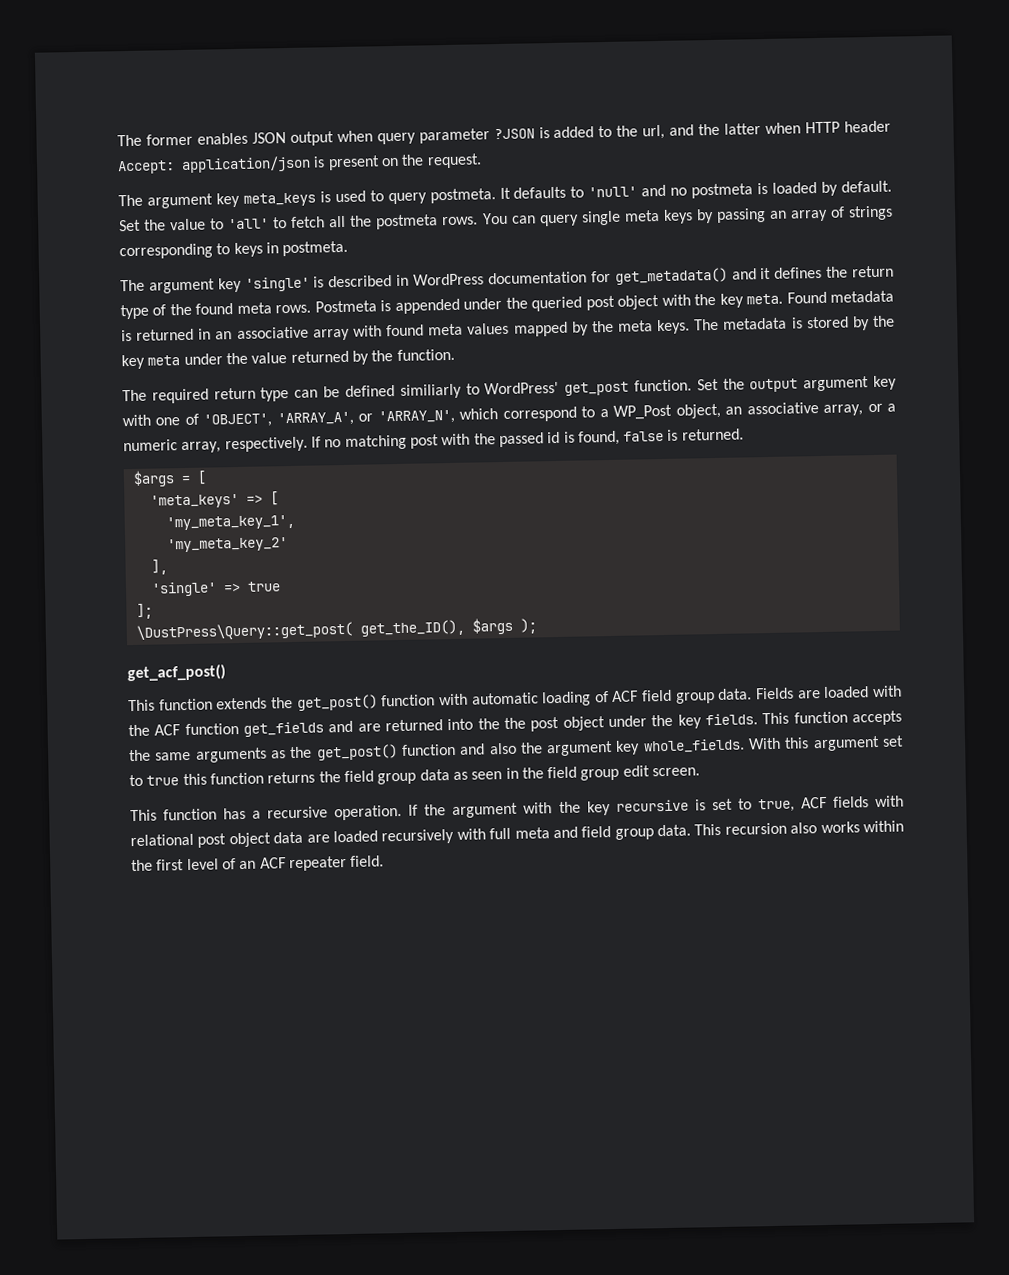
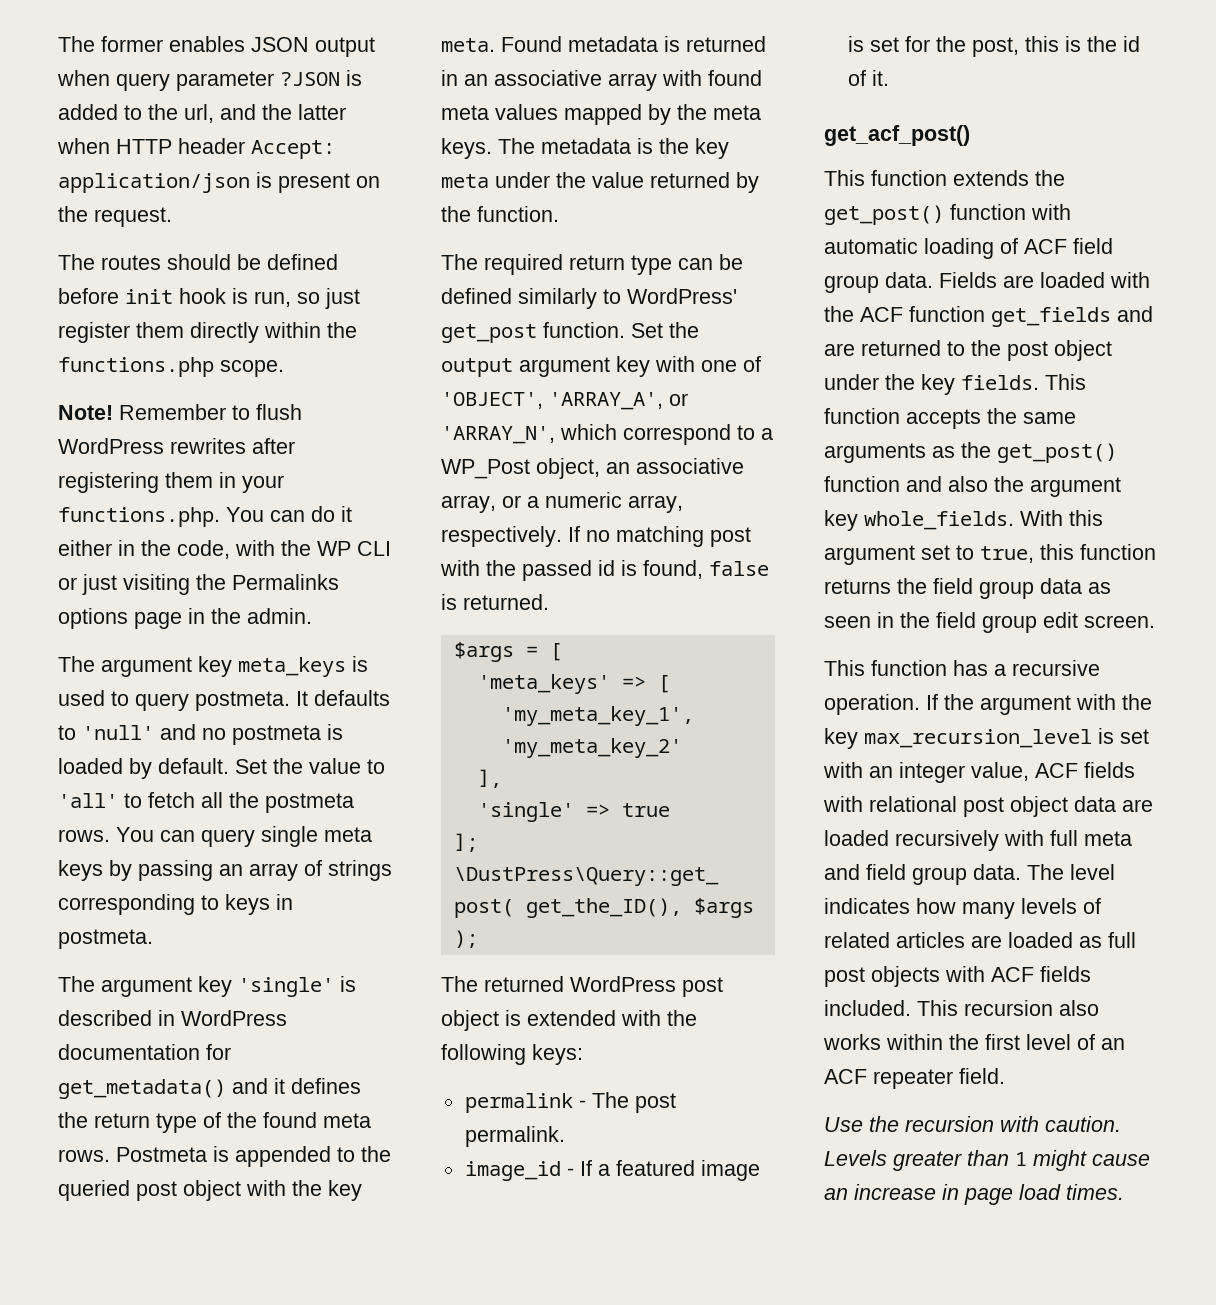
+ The routes should be defined before init hook is run, so just register them directly within the functions.php scope.
+ Note! Remember to flush WordPress rewrites after registering them in your functions.php. You can do it either in the code, with the WP CLI or just visiting the Permalinks options page in the admin.
- Postmeta is appended under the queried post object with the key meta.
+ Postmeta is appended to the queried post object with the key meta.
- The metadata is stored by the key meta under the value returned by the function.
+ The metadata is the key meta under the value returned by the function.
- The required return type can be defined similiarly to WordPress' get_post function.
+ The required return type can be defined similarly to WordPress' get_post function.
+ The returned WordPress post object is extended with the following keys:
+ permalink - The post permalink.
+ image_id - If a featured image is set for the post, this is the id of it.
- Fields are loaded with the ACF function get_fields and are returned into the the post object under the key fields.
+ Fields are loaded with the ACF function get_fields and are returned to the post object under the key fields.
- With this argument set to true this function returns the field group data as seen in the field group edit screen.
+ With this argument set to true, this function returns the field group data as seen in the field group edit screen.
- If the argument with the key recursive is set to true, ACF fields with relational post object data are loaded recursively with full meta and field group data.
+ If the argument with the key max_recursion_level is set with an integer value, ACF fields with relational post object data are loaded recursively with full meta and field group data.
+ The level indicates how many levels of related articles are loaded as full post objects with ACF fields included.
+ Use the recursion with caution. Levels greater than 1 might cause an increase in page load times.

